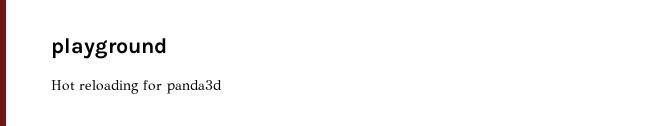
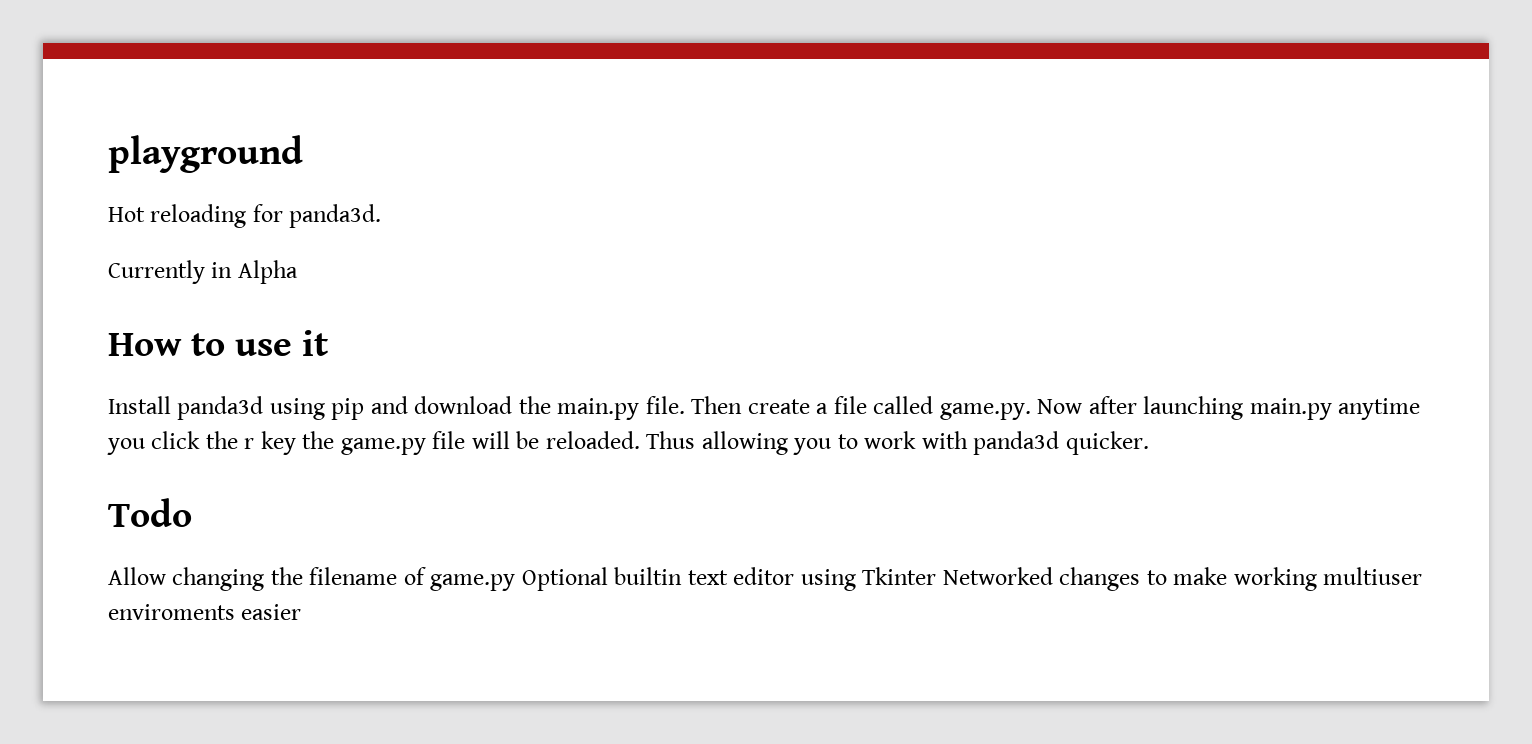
- Hot reloading for panda3d
+ Hot reloading for panda3d.
+ Currently in Alpha
+ How to use it
+ Install panda3d using pip and download the main.py file. Then create a file called game.py. Now after launching main.py anytime you click the r key the game.py file will be reloaded. Thus allowing you to work with panda3d quicker.
+ Todo
+ Allow changing the filename of game.py Optional builtin text editor using Tkinter Networked changes to make working multiuser enviroments easier

